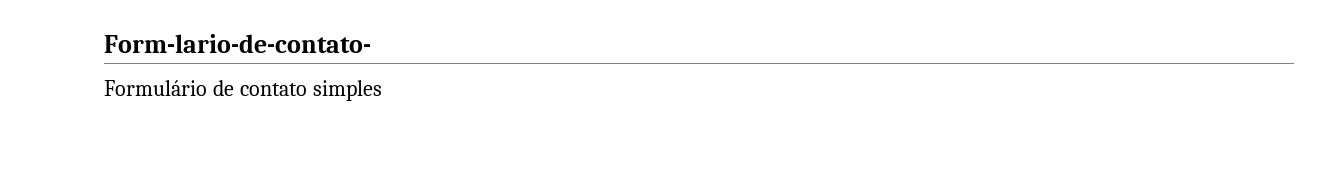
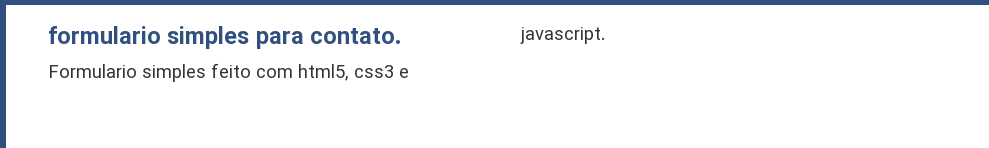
- Form-lario-de-contato-
- Formulário de contato simples
+ formulario simples para contato.
+ Formulario simples feito com html5, css3 e javascript.

